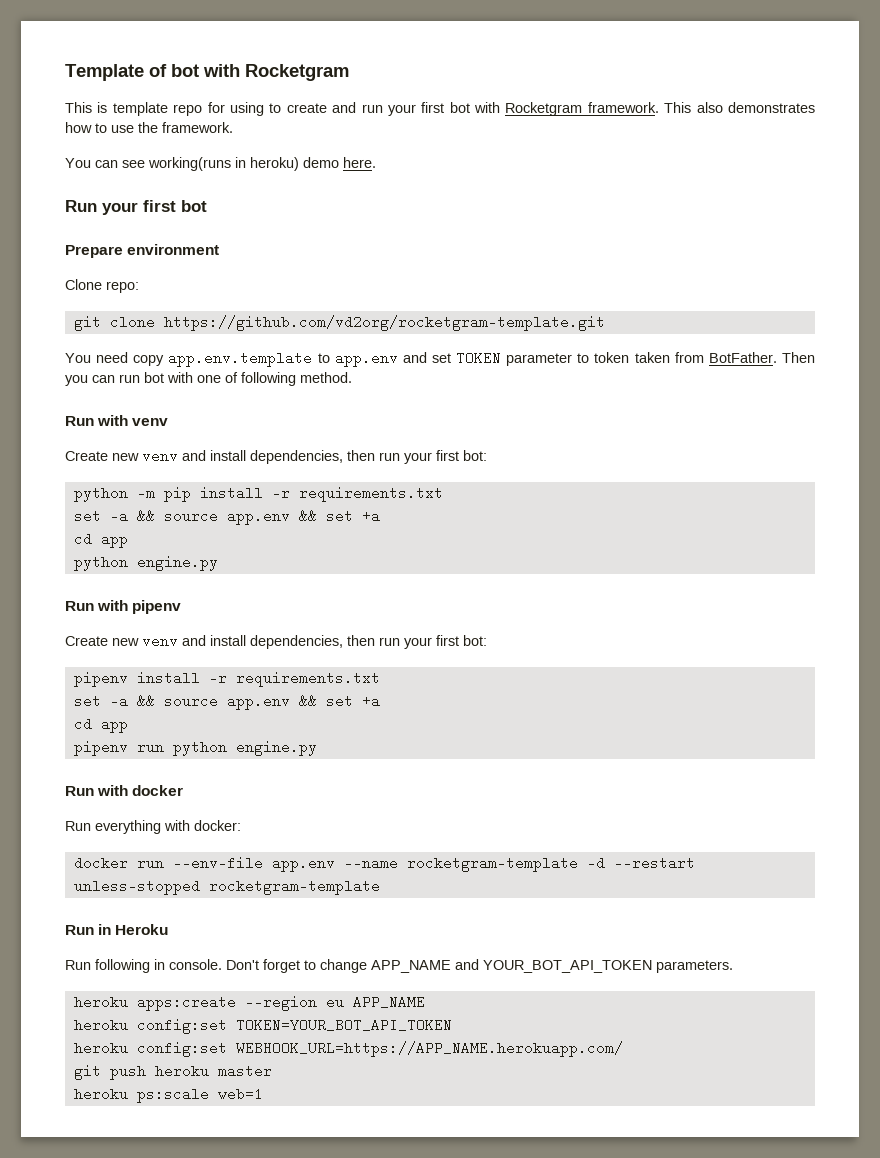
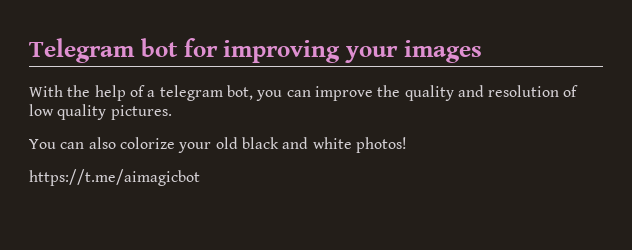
- Template of bot with Rocketgram
- This is template repo for using to create and run your first bot with Rocketgram framework. This also demonstrates how to use the framework.
- You can see working(runs in heroku) demo here.
- Run your first bot
- Prepare environment
- Clone repo:
- git clone https://github.com/vd2org/rocketgram-template.git
- You need copy app.env.template to app.env and set TOKEN parameter to token taken from BotFather. Then you can run bot with one of following method.
- Run with venv
- Create new venv and install dependencies, then run your first bot:
- python -m pip install -r requirements.txt
- set -a && source app.env && set +a
- cd app
- python engine.py
- Run with pipenv
- Create new venv and install dependencies, then run your first bot:
- pipenv install -r requirements.txt
- set -a && source app.env && set +a
- cd app
- pipenv run python engine.py
- Run with docker
- Run everything with docker:
- docker run --env-file app.env --name rocketgram-template -d --restart unless-stopped rocketgram-template
- Run in Heroku
- Run following in console. Don't forget to change APP_NAME and YOUR_BOT_API_TOKEN parameters.
- heroku apps:create --region eu APP_NAME
- heroku config:set TOKEN=YOUR_BOT_API_TOKEN
- heroku config:set WEBHOOK_URL=https://APP_NAME.herokuapp.com/
- git push heroku master
- heroku ps:scale web=1
+ Telegram bot for improving your images
+ With the help of a telegram bot, you can improve the quality and resolution of low quality pictures.
+ You can also colorize your old black and white photos!
+ https://t.me/aimagicbot

